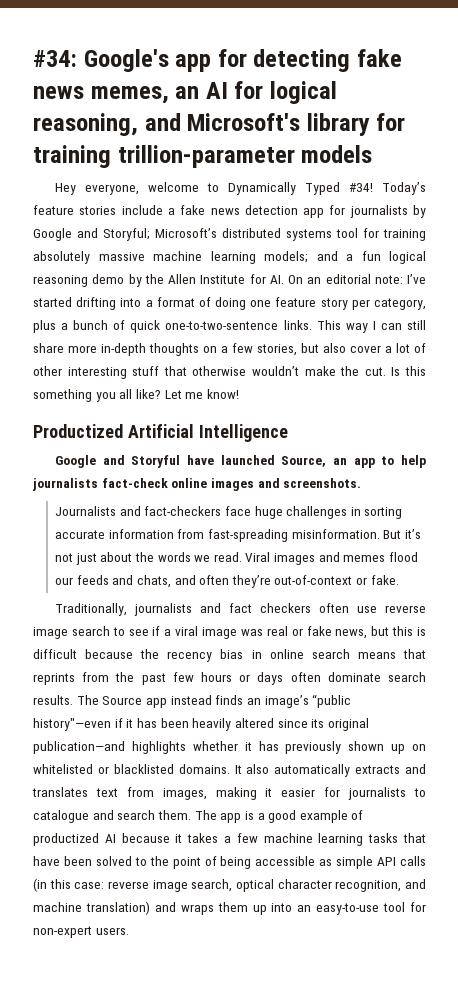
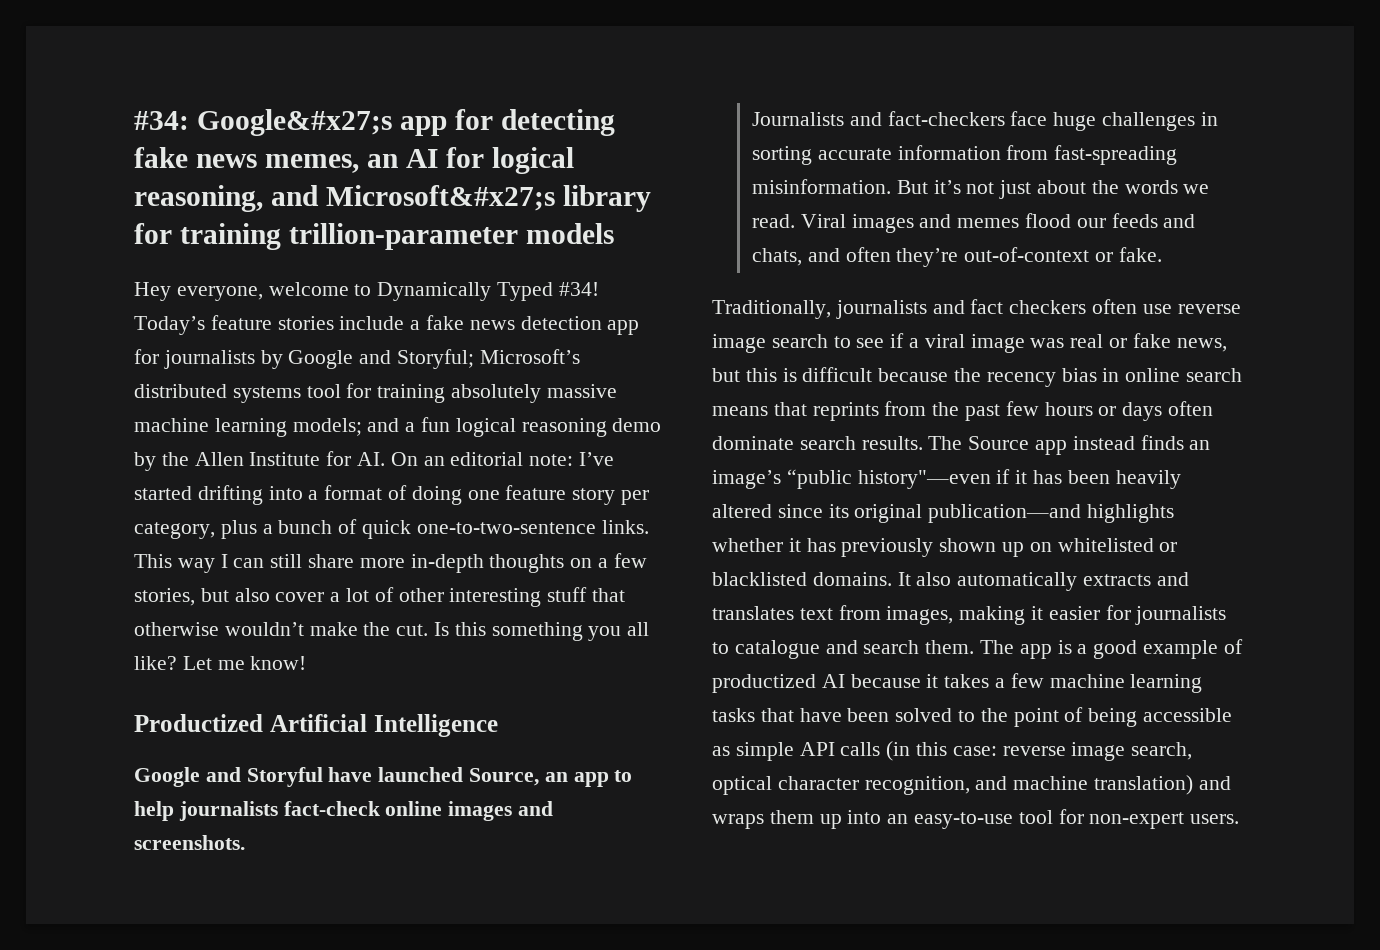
- #34: Google's app for detecting fake news memes, an AI for logical reasoning, and Microsoft's library for training trillion-parameter models
+ #34: Google&#x27;s app for detecting fake news memes, an AI for logical reasoning, and Microsoft&#x27;s library for training trillion-parameter models

